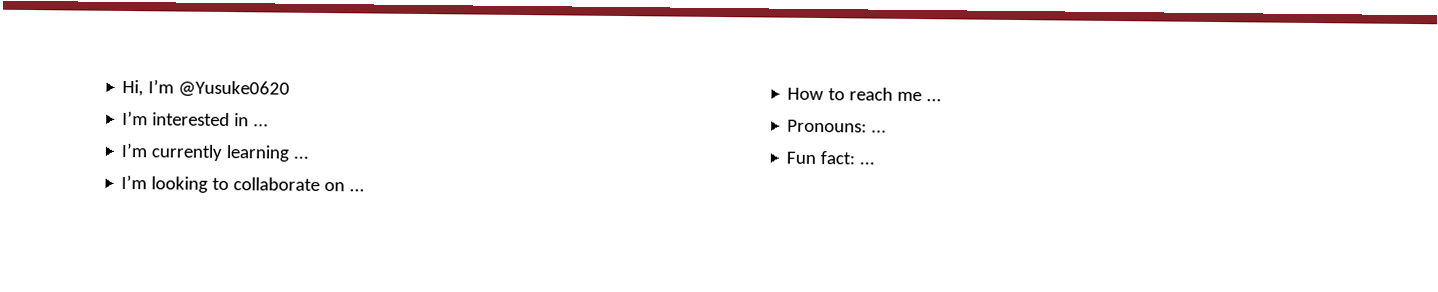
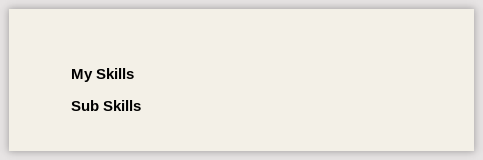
- Hi, I’m @Yusuke0620
- I’m interested in ...
- I’m currently learning ...
- I’m looking to collaborate on ...
- How to reach me ...
- Pronouns: ...
- Fun fact: ...
+ My Skills
+ Sub Skills

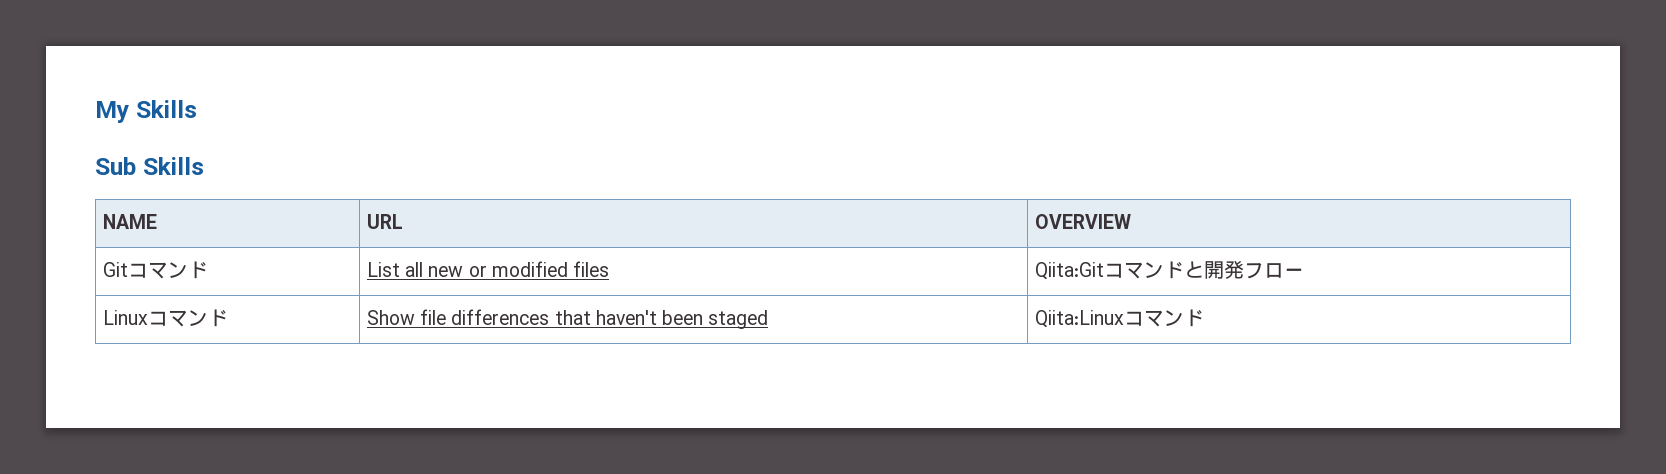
+ NAME | URL | OVERVIEW
+ Gitコマンド | List all new or modified files | Qiita:Gitコマンドと開発フロー
+ Linuxコマンド | Show file differences that haven't been staged | Qiita:Linuxコマンド

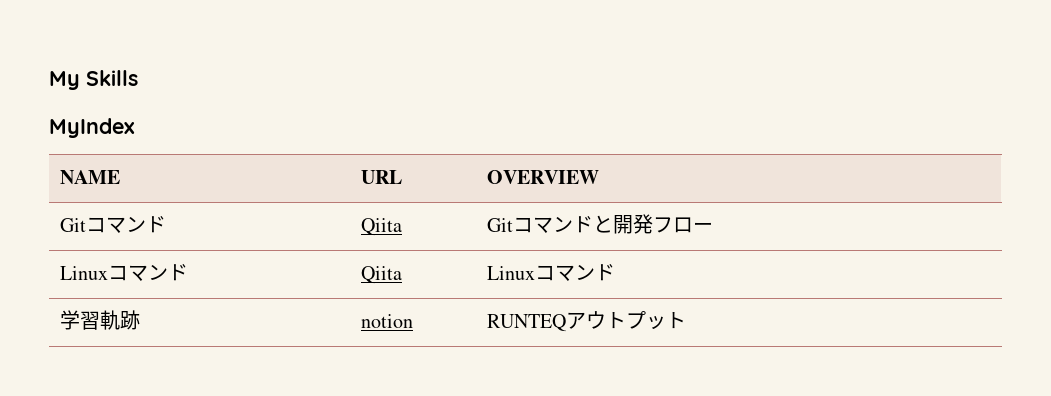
- Sub Skills
+ MyIndex
- Gitコマンド | List all new or modified files | Qiita:Gitコマンドと開発フロー
+ Gitコマンド | Qiita | Gitコマンドと開発フロー
- Linuxコマンド | Show file differences that haven't been staged | Qiita:Linuxコマンド
+ Linuxコマンド | Qiita | Linuxコマンド
+ 学習軌跡 | notion | RUNTEQアウトプット

